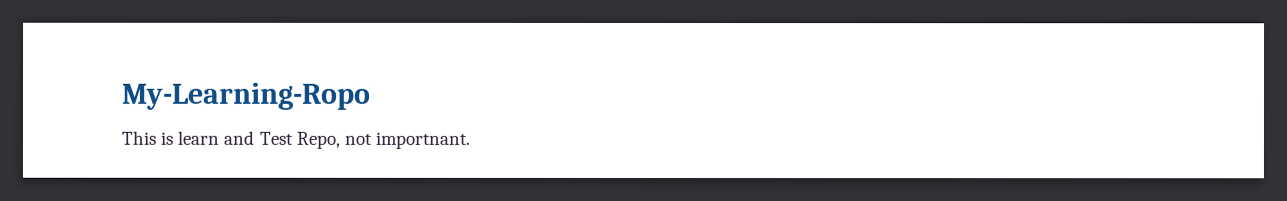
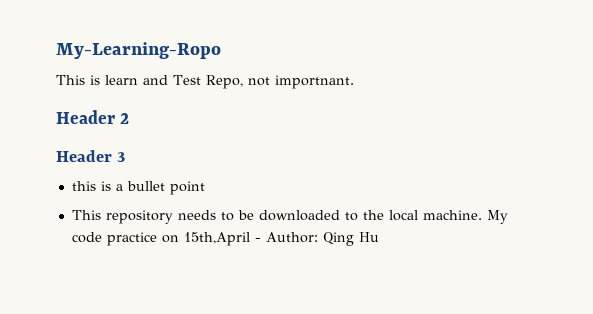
+ Header 2
+ Header 3
+ this is a bullet point
+ This repository needs to be downloaded to the local machine. My code practice on 15th,April - Author: Qing Hu

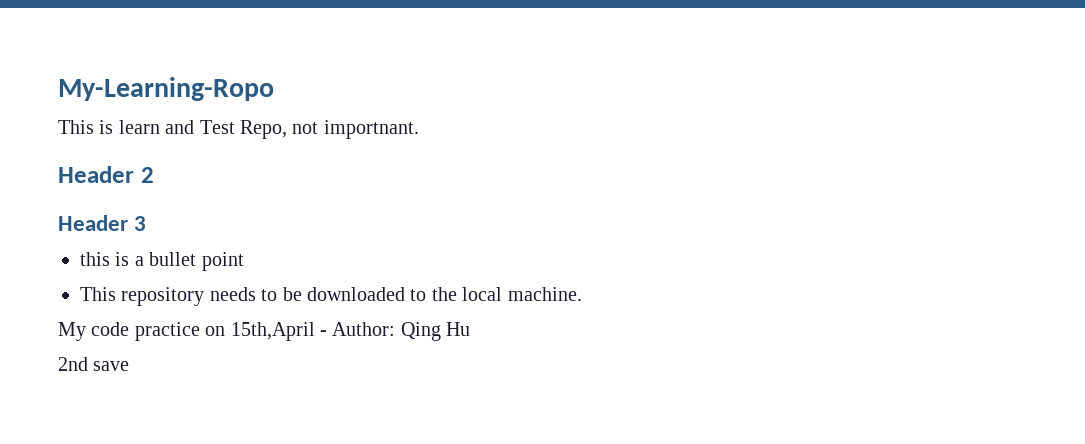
- This repository needs to be downloaded to the local machine. My code practice on 15th,April - Author: Qing Hu
+ This repository needs to be downloaded to the local machine.
+ My code practice on 15th,April - Author: Qing Hu
+ 2nd save

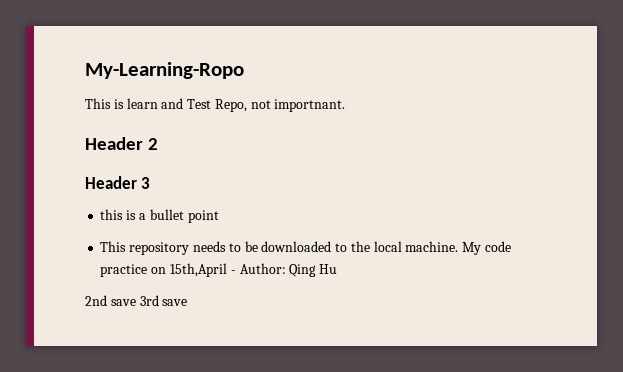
- This repository needs to be downloaded to the local machine.
- My code practice on 15th,April - Author: Qing Hu
+ This repository needs to be downloaded to the local machine. My code practice on 15th,April - Author: Qing Hu
- 2nd save
+ 2nd save 3rd save

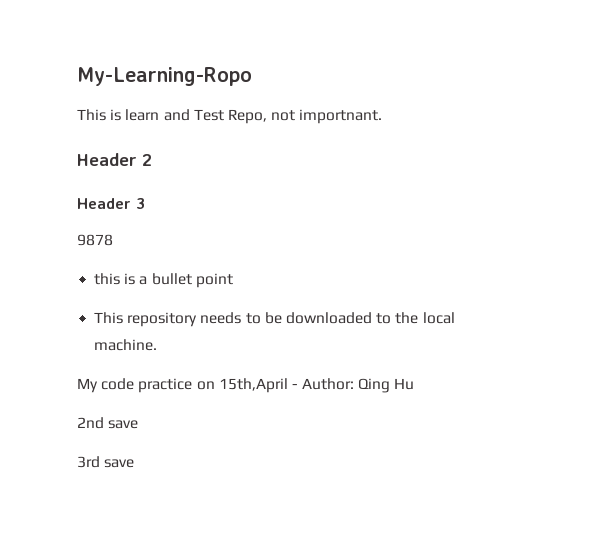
+ 9878
- This repository needs to be downloaded to the local machine. My code practice on 15th,April - Author: Qing Hu
+ This repository needs to be downloaded to the local machine.
+ My code practice on 15th,April - Author: Qing Hu
- 2nd save 3rd save
+ 2nd save
+ 3rd save

